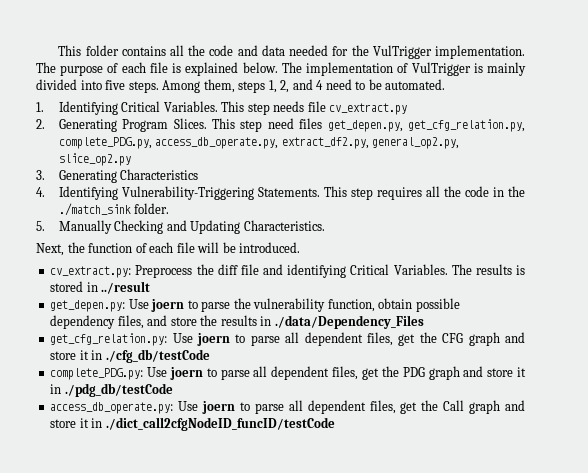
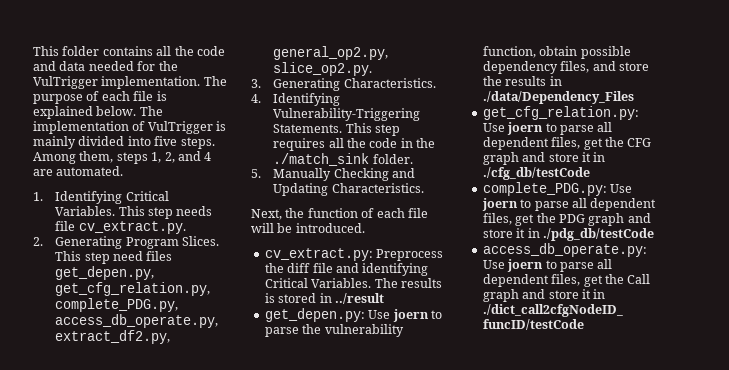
- Among them, steps 1, 2, and 4 need to be automated.
+ Among them, steps 1, 2, and 4 are automated.
- This step needs file cv_extract.py
+ This step needs file cv_extract.py.
- This step need files get_depen.py, get_cfg_relation.py, complete_PDG.py, access_db_operate.py, extract_df2.py, general_op2.py, slice_op2.py
+ This step need files get_depen.py, get_cfg_relation.py, complete_PDG.py, access_db_operate.py, extract_df2.py, general_op2.py, slice_op2.py.
- 3. Generating Characteristics
+ 3. Generating Characteristics.

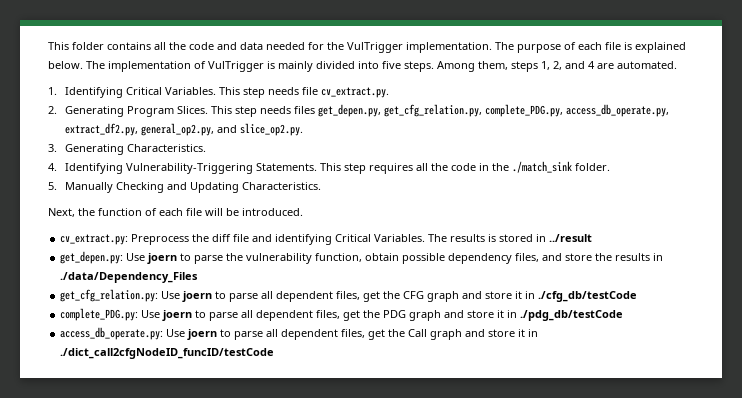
- This step need files get_depen.py, get_cfg_relation.py, complete_PDG.py, access_db_operate.py, extract_df2.py, general_op2.py, slice_op2.py.
+ This step needs files get_depen.py, get_cfg_relation.py, complete_PDG.py, access_db_operate.py, extract_df2.py, general_op2.py, and slice_op2.py.

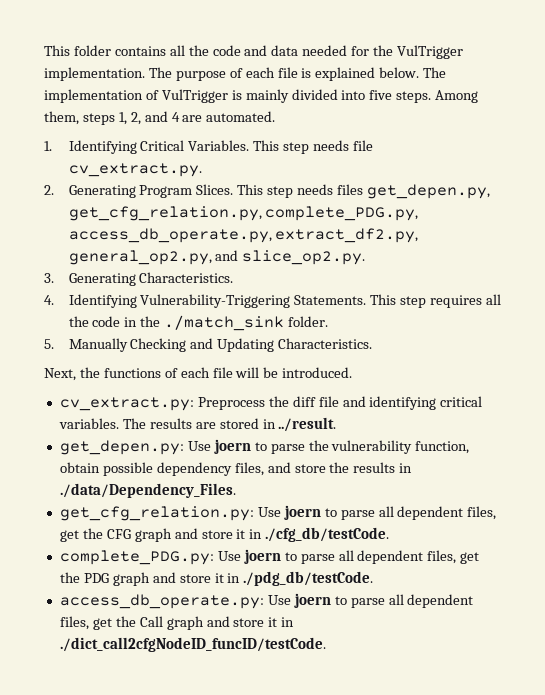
- Next, the function of each file will be introduced.
+ Next, the functions of each file will be introduced.
- cv_extract.py: Preprocess the diff file and identifying Critical Variables.
+ cv_extract.py: Preprocess the diff file and identifying critical variables.
- The results is stored in ../result
+ The results are stored in ../result.
- get_depen.py: Use joern to parse the vulnerability function, obtain possible dependency files, and store the results in ./data/Dependency_Files
+ get_depen.py: Use joern to parse the vulnerability function, obtain possible dependency files, and store the results in ./data/Dependency_Files.
- get_cfg_relation.py: Use joern to parse all dependent files, get the CFG graph and store it in ./cfg_db/testCode
+ get_cfg_relation.py: Use joern to parse all dependent files, get the CFG graph and store it in ./cfg_db/testCode.
- complete_PDG.py: Use joern to parse all dependent files, get the PDG graph and store it in ./pdg_db/testCode
+ complete_PDG.py: Use joern to parse all dependent files, get the PDG graph and store it in ./pdg_db/testCode.
- access_db_operate.py: Use joern to parse all dependent files, get the Call graph and store it in ./dict_call2cfgNodeID_funcID/testCode
+ access_db_operate.py: Use joern to parse all dependent files, get the Call graph and store it in ./dict_call2cfgNodeID_funcID/testCode.

